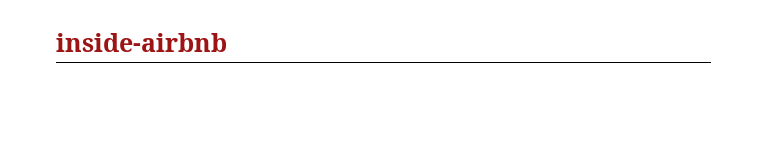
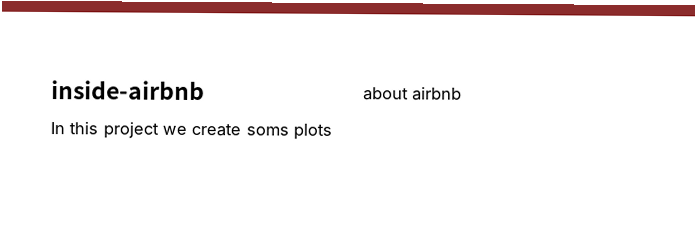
+ In this project we create soms plots about airbnb

